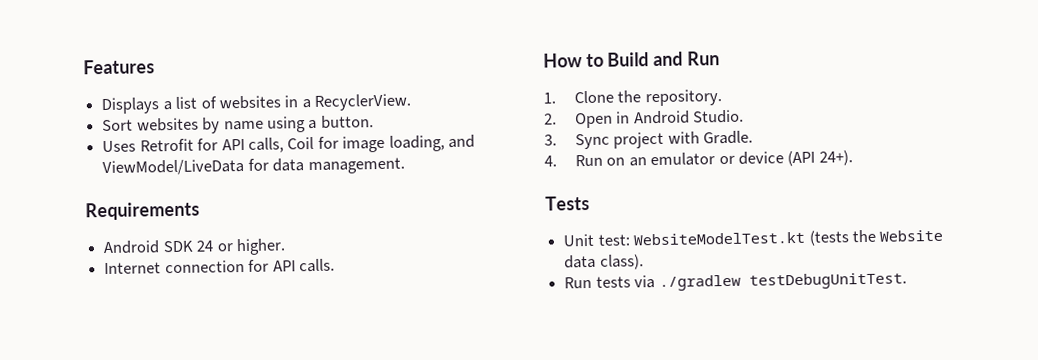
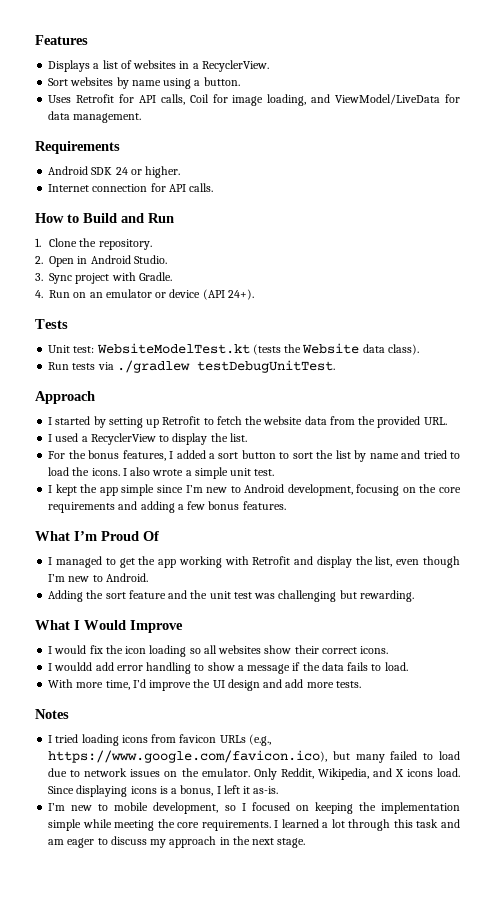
+ Approach
+ I started by setting up Retrofit to fetch the website data from the provided URL.
+ I used a RecyclerView to display the list.
+ For the bonus features, I added a sort button to sort the list by name and tried to load the icons. I also wrote a simple unit test.
+ I kept the app simple since I’m new to Android development, focusing on the core requirements and adding a few bonus features.
+ What I’m Proud Of
+ I managed to get the app working with Retrofit and display the list, even though I’m new to Android.
+ Adding the sort feature and the unit test was challenging but rewarding.
+ What I Would Improve
+ I would fix the icon loading so all websites show their correct icons.
+ I wouldd add error handling to show a message if the data fails to load.
+ With more time, I’d improve the UI design and add more tests.
+ Notes
+ I tried loading icons from favicon URLs (e.g., https://www.google.com/favicon.ico), but many failed to load due to network issues on the emulator. Only Reddit, Wikipedia, and X icons load. Since displaying icons is a bonus, I left it as-is.
+ I’m new to mobile development, so I focused on keeping the implementation simple while meeting the core requirements. I learned a lot through this task and am eager to discuss my approach in the next stage.

